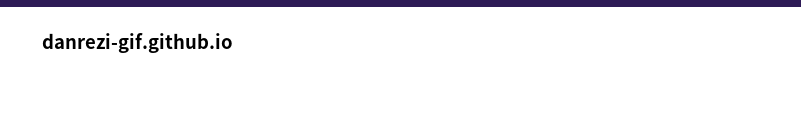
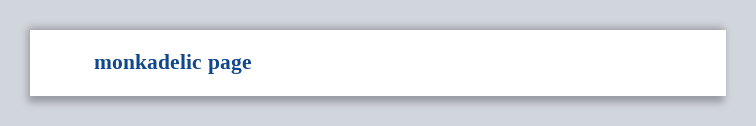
- danrezi-gif.github.io
+ monkadelic page

